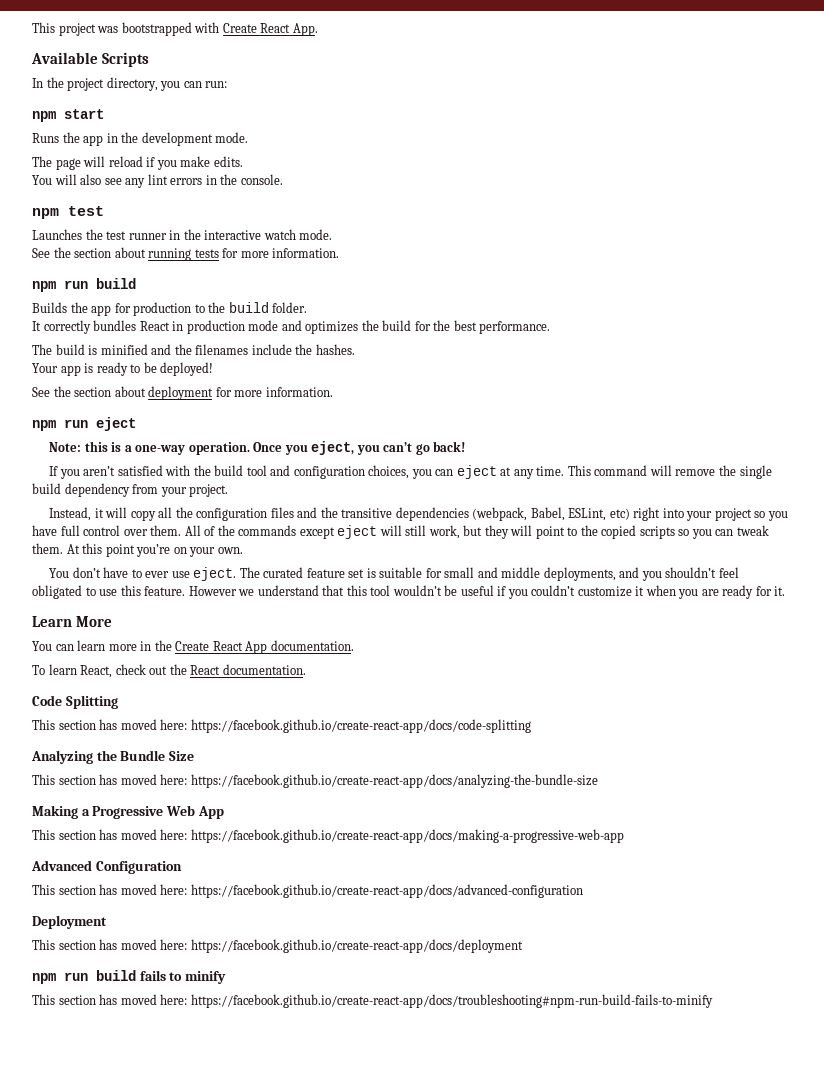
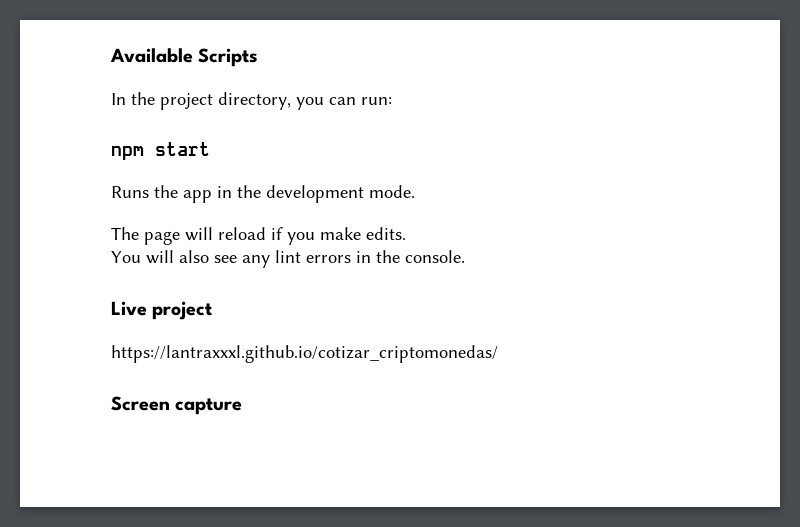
- This project was bootstrapped with Create React App.
- npm test
- Launches the test runner in the interactive watch mode.
- See the section about running tests for more information.
- npm run build
- Builds the app for production to the build folder.
- It correctly bundles React in production mode and optimizes the build for the best performance.
- The build is minified and the filenames include the hashes.
- Your app is ready to be deployed!
- See the section about deployment for more information.
- npm run eject
- Note: this is a one-way operation. Once you eject, you can’t go back!
- If you aren’t satisfied with the build tool and configuration choices, you can eject at any time. This command will remove the single build dependency from your project.
- Instead, it will copy all the configuration files and the transitive dependencies (webpack, Babel, ESLint, etc) right into your project so you have full control over them. All of the commands except eject will still work, but they will point to the copied scripts so you can tweak them. At this point you’re on your own.
- You don’t have to ever use eject. The curated feature set is suitable for small and middle deployments, and you shouldn’t feel obligated to use this feature. However we understand that this tool wouldn’t be useful if you couldn’t customize it when you are ready for it.
- Learn More
- You can learn more in the Create React App documentation.
- To learn React, check out the React documentation.
- Code Splitting
- This section has moved here: https://facebook.github.io/create-react-app/docs/code-splitting
- Analyzing the Bundle Size
- This section has moved here: https://facebook.github.io/create-react-app/docs/analyzing-the-bundle-size
- Making a Progressive Web App
- This section has moved here: https://facebook.github.io/create-react-app/docs/making-a-progressive-web-app
- Advanced Configuration
- This section has moved here: https://facebook.github.io/create-react-app/docs/advanced-configuration
- Deployment
- This section has moved here: https://facebook.github.io/create-react-app/docs/deployment
- npm run build fails to minify
- This section has moved here: https://facebook.github.io/create-react-app/docs/troubleshooting#npm-run-build-fails-to-minify
+ Live project
+ https://lantraxxxl.github.io/cotizar_criptomonedas/
+ Screen capture

